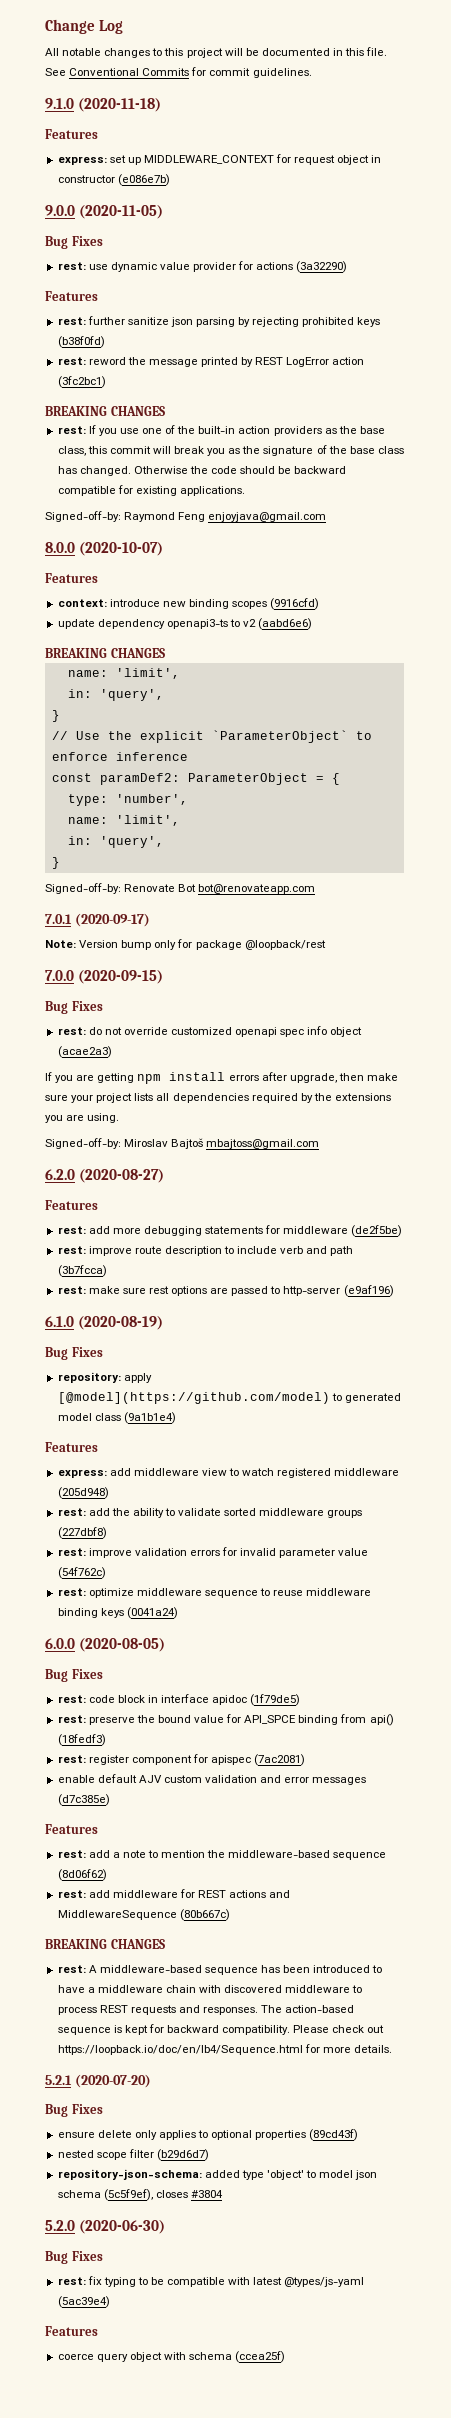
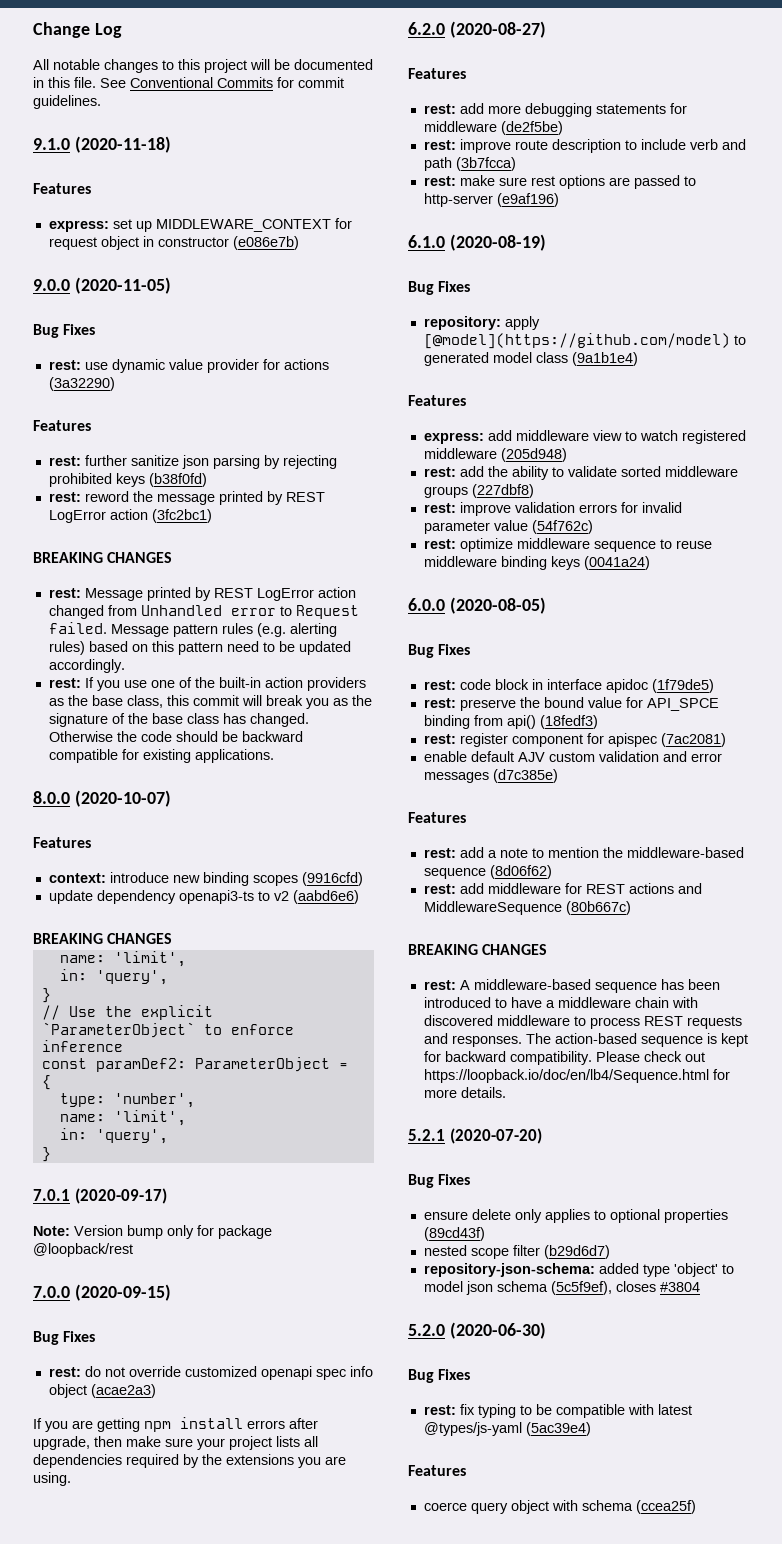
+ rest: Message printed by REST LogError action changed from Unhandled error to Request failed. Message pattern rules (e.g. alerting rules) based on this pattern need to be updated accordingly.
- Signed-off-by: Raymond Feng enjoyjava@gmail.com
- Signed-off-by: Renovate Bot bot@renovateapp.com
- Signed-off-by: Miroslav Bajtoš mbajtoss@gmail.com

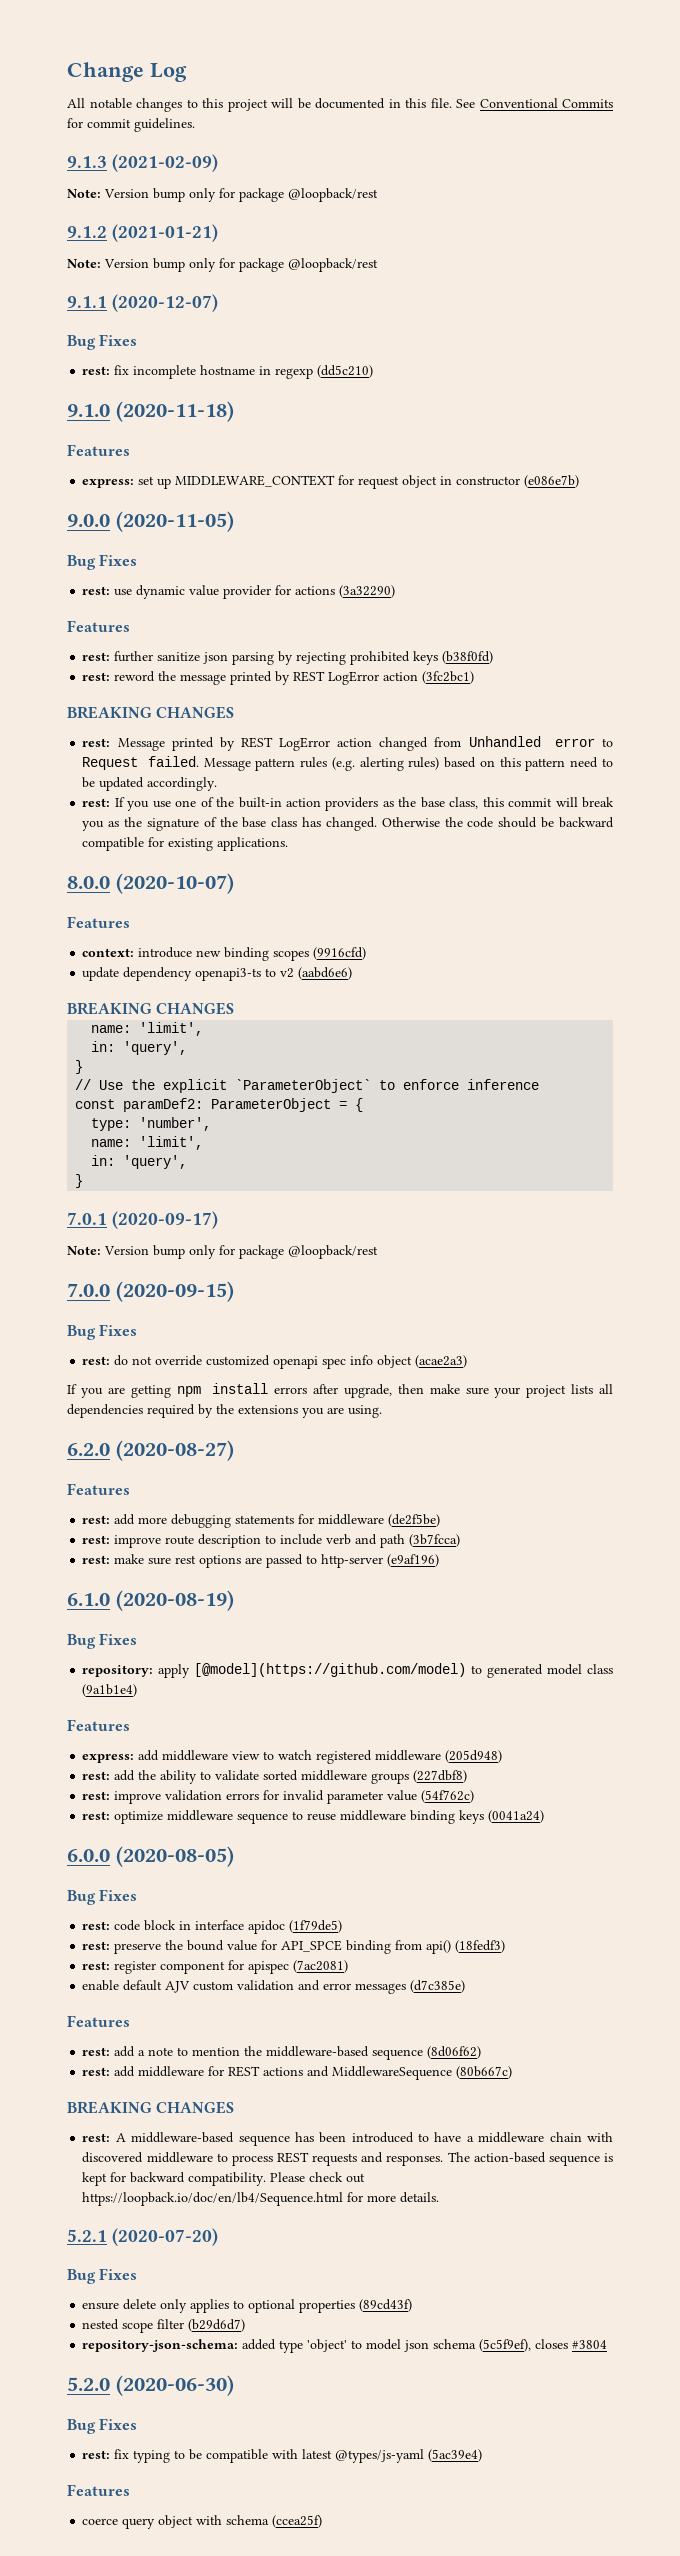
+ 9.1.3 (2021-02-09)
+ Note: Version bump only for package @loopback/rest
+ 9.1.2 (2021-01-21)
+ Note: Version bump only for package @loopback/rest
+ 9.1.1 (2020-12-07)
+ Bug Fixes
+ rest: fix incomplete hostname in regexp (dd5c210)

